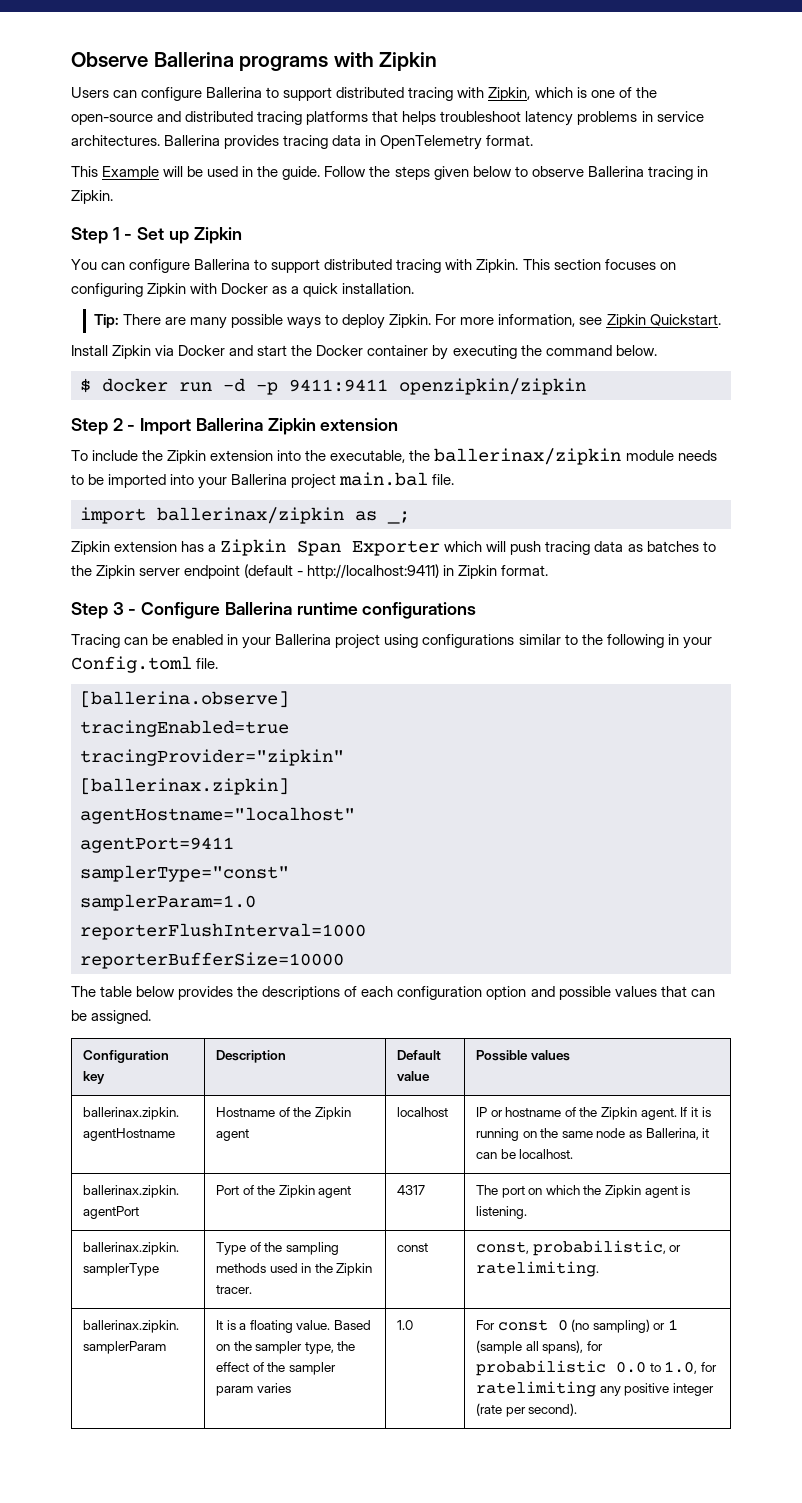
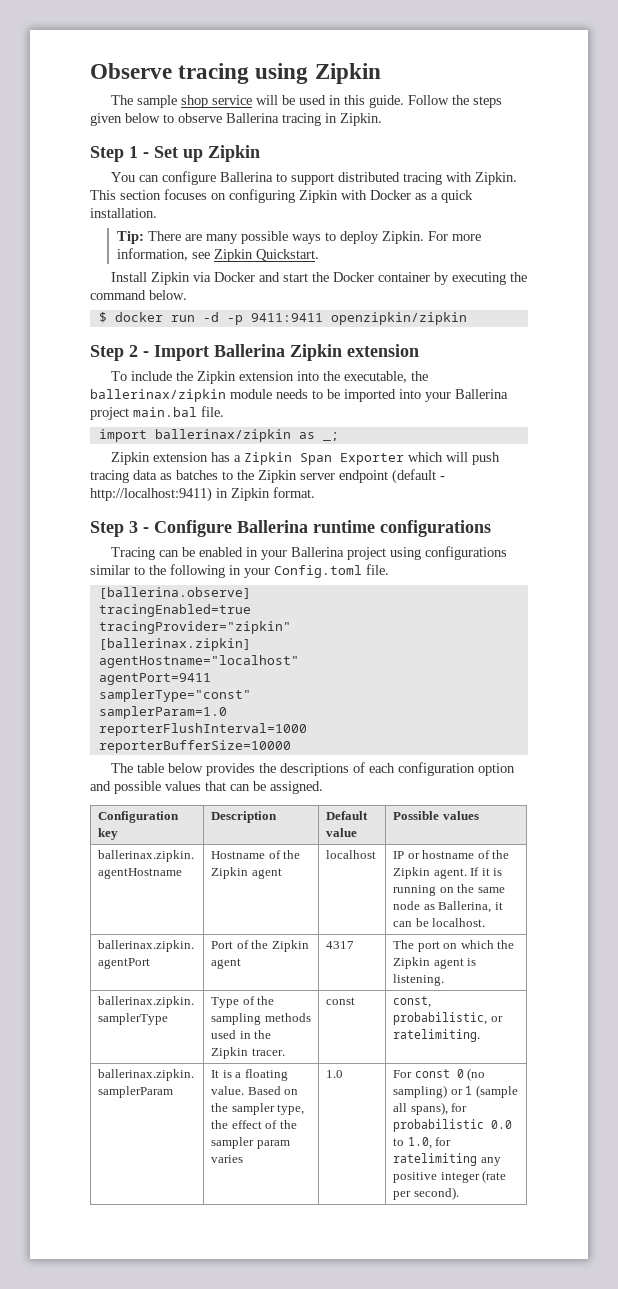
- Observe Ballerina programs with Zipkin
- Users can configure Ballerina to support distributed tracing with Zipkin, which is one of the open-source and distributed tracing platforms that helps troubleshoot latency problems in service architectures. Ballerina provides tracing data in OpenTelemetry format.
- This Example will be used in the guide.
+ Observe tracing using Zipkin
+ The sample shop service will be used in this guide.

